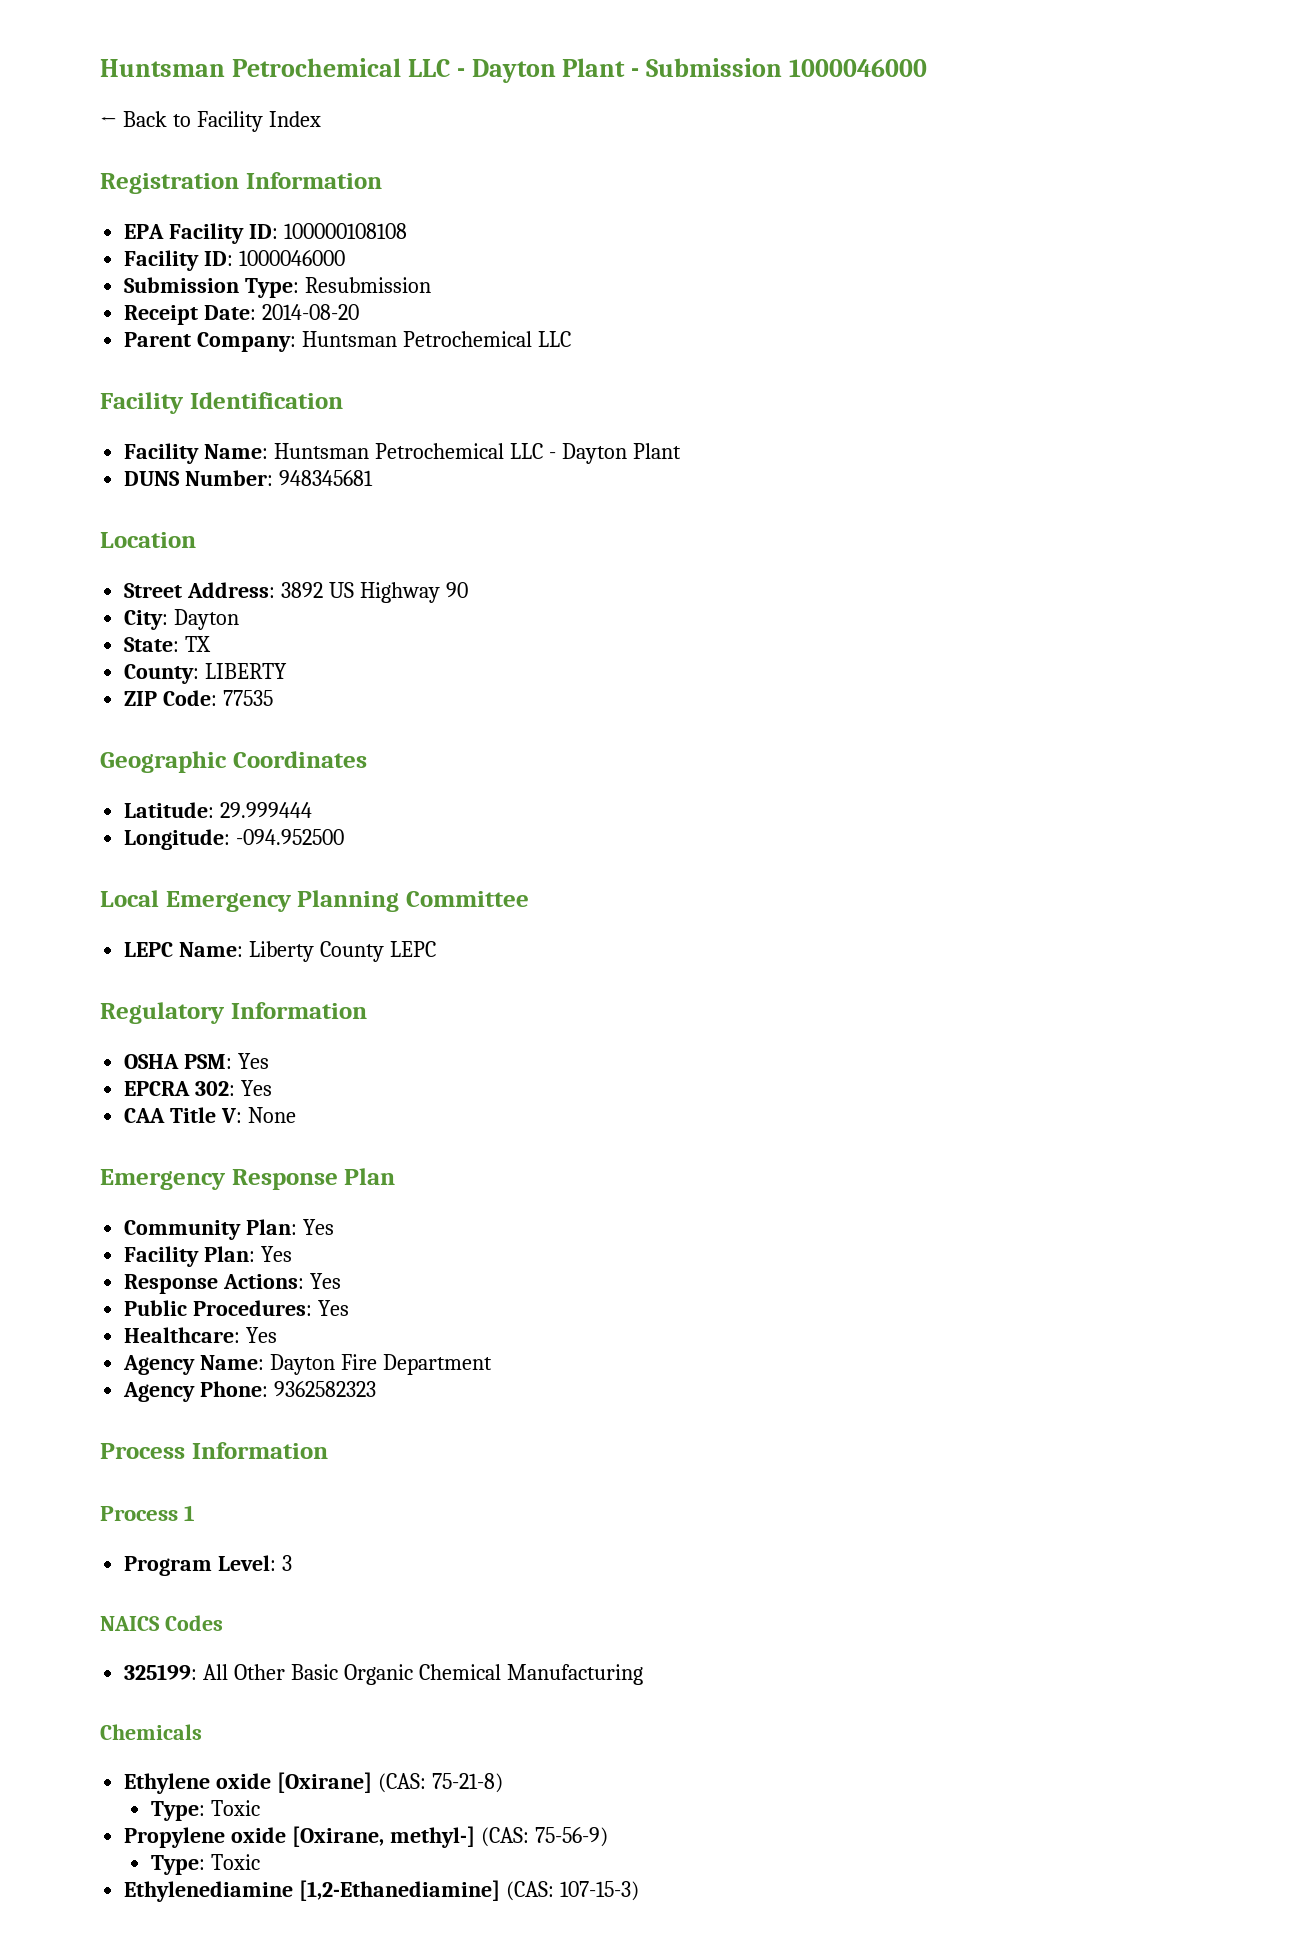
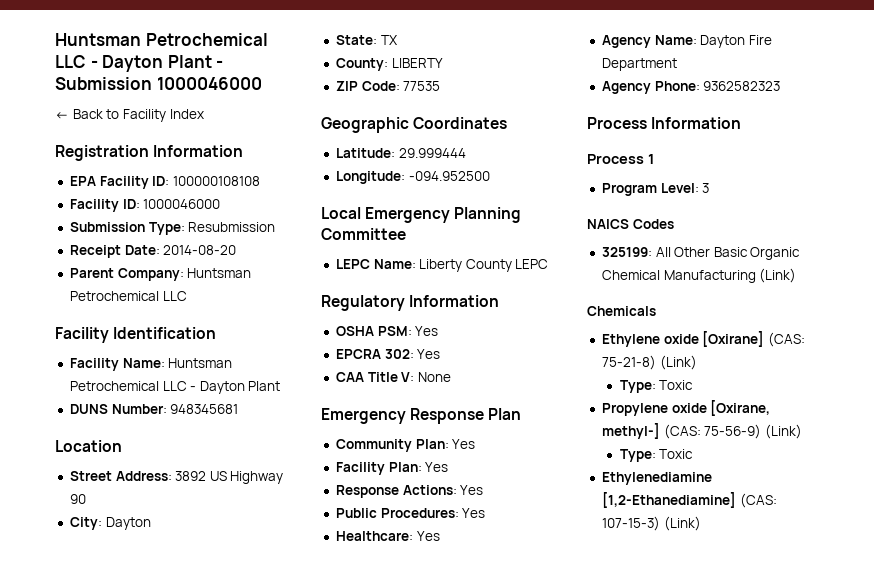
- 325199: All Other Basic Organic Chemical Manufacturing
+ 325199: All Other Basic Organic Chemical Manufacturing (Link)
- Ethylene oxide [Oxirane] (CAS: 75-21-8)
+ Ethylene oxide [Oxirane] (CAS: 75-21-8) (Link)
- Propylene oxide [Oxirane, methyl-] (CAS: 75-56-9)
+ Propylene oxide [Oxirane, methyl-] (CAS: 75-56-9) (Link)
- Ethylenediamine [1,2-Ethanediamine] (CAS: 107-15-3)
+ Ethylenediamine [1,2-Ethanediamine] (CAS: 107-15-3) (Link)

